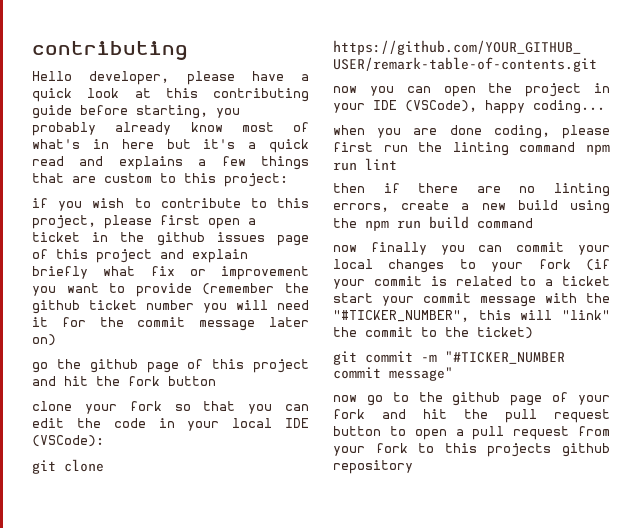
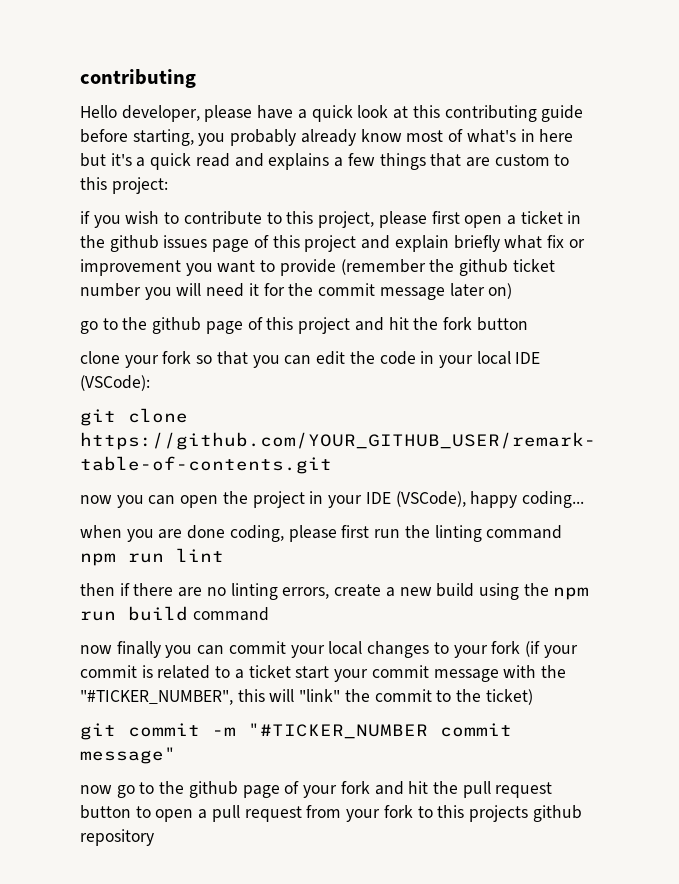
- go the github page of this project and hit the fork button
+ go to the github page of this project and hit the fork button

